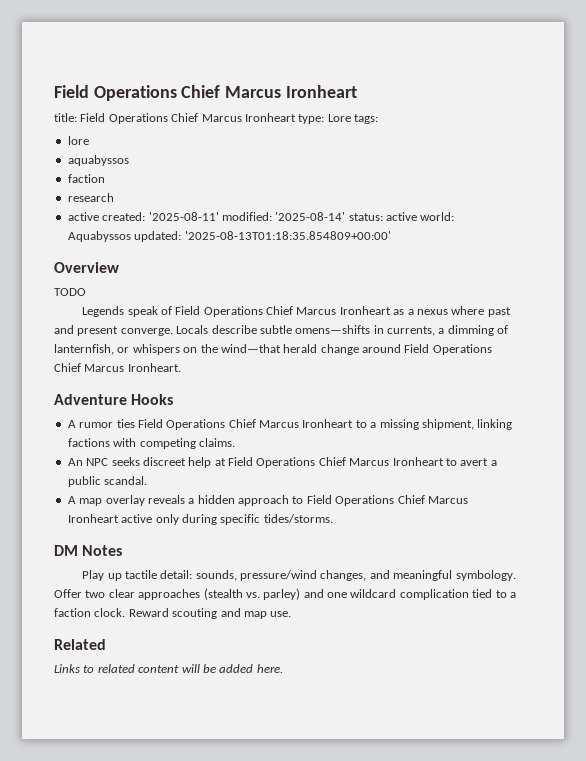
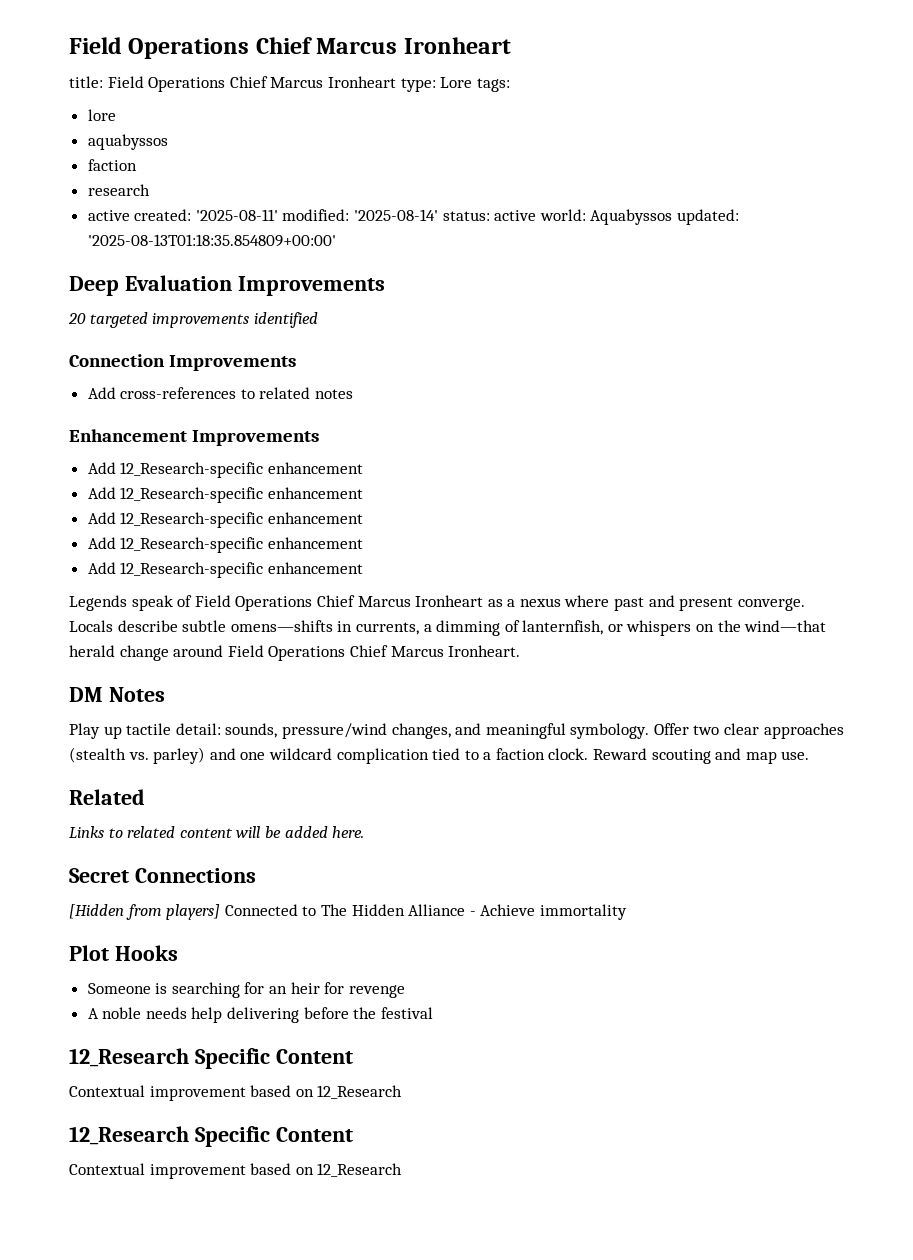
- Overview
- TODO
+ Deep Evaluation Improvements
+ 20 targeted improvements identified
+ Connection Improvements
+ Add cross-references to related notes
+ Enhancement Improvements
+ Add 12_Research-specific enhancement
+ Add 12_Research-specific enhancement
+ Add 12_Research-specific enhancement
+ Add 12_Research-specific enhancement
+ Add 12_Research-specific enhancement
- Adventure Hooks
- A rumor ties Field Operations Chief Marcus Ironheart to a missing shipment, linking factions with competing claims.
- An NPC seeks discreet help at Field Operations Chief Marcus Ironheart to avert a public scandal.
- A map overlay reveals a hidden approach to Field Operations Chief Marcus Ironheart active only during specific tides/storms.
+ Secret Connections
+ [Hidden from players] Connected to The Hidden Alliance - Achieve immortality
+ Plot Hooks
+ Someone is searching for an heir for revenge
+ A noble needs help delivering before the festival
+ 12_Research Specific Content
+ Contextual improvement based on 12_Research
+ 12_Research Specific Content
+ Contextual improvement based on 12_Research

